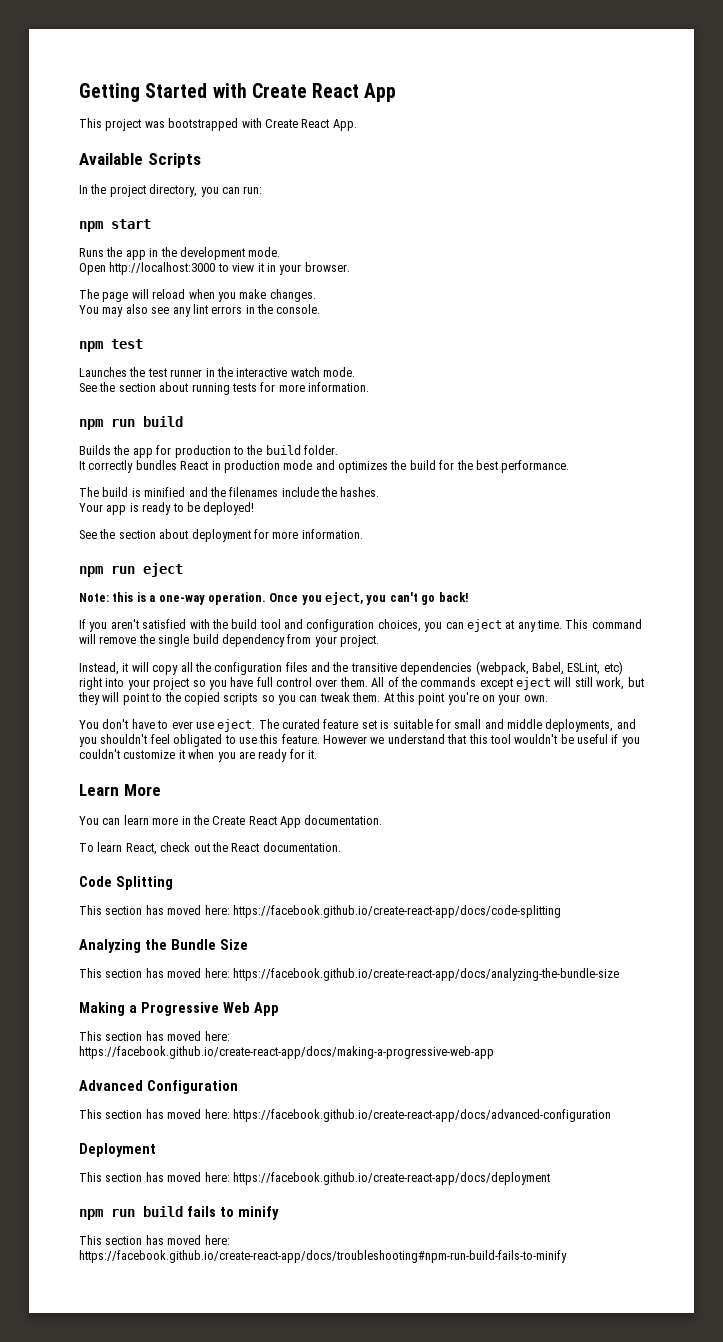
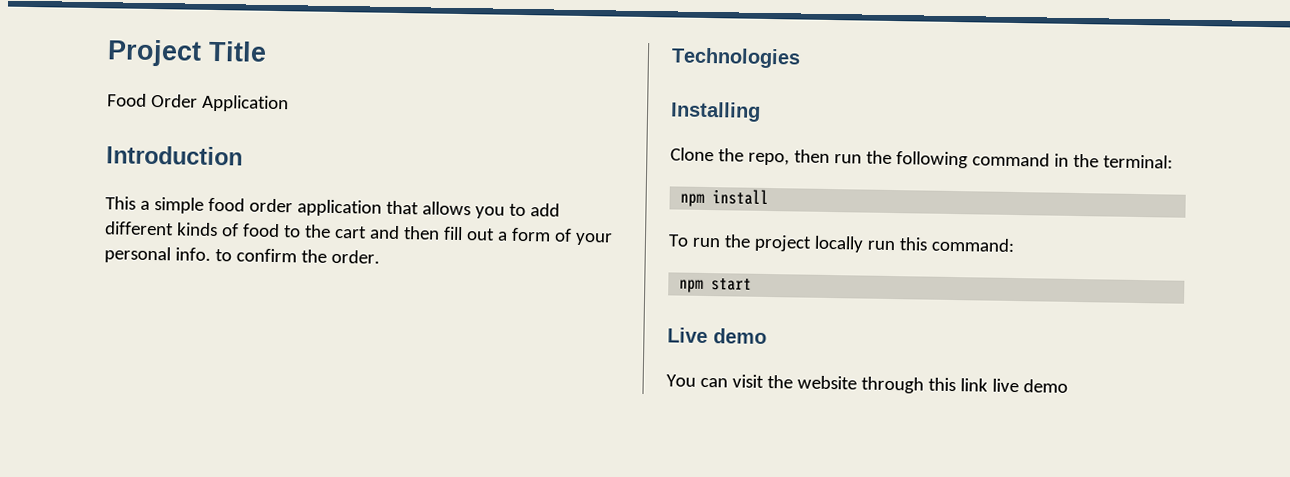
- Getting Started with Create React App
- This project was bootstrapped with Create React App.
- Available Scripts
- In the project directory, you can run:
+ Project Title
+ Food Order Application
+ Introduction
+ This a simple food order application that allows you to add different kinds of food to the cart and then fill out a form of your personal info. to confirm the order.
+ Technologies
+ Installing
+ Clone the repo, then run the following command in the terminal:
+ npm install
+ To run the project locally run this command:
  npm start
- Runs the app in the development mode.
- Open http://localhost:3000 to view it in your browser.
- The page will reload when you make changes.
- You may also see any lint errors in the console.
- npm test
- Launches the test runner in the interactive watch mode.
- See the section about running tests for more information.
- npm run build
- Builds the app for production to the build folder.
- It correctly bundles React in production mode and optimizes the build for the best performance.
- The build is minified and the filenames include the hashes.
- Your app is ready to be deployed!
- See the section about deployment for more information.
- npm run eject
- Note: this is a one-way operation. Once you eject, you can't go back!
- If you aren't satisfied with the build tool and configuration choices, you can eject at any time. This command will remove the single build dependency from your project.
- Instead, it will copy all the configuration files and the transitive dependencies (webpack, Babel, ESLint, etc) right into your project so you have full control over them. All of the commands except eject will still work, but they will point to the copied scripts so you can tweak them. At this point you're on your own.
- You don't have to ever use eject. The curated feature set is suitable for small and middle deployments, and you shouldn't feel obligated to use this feature. However we understand that this tool wouldn't be useful if you couldn't customize it when you are ready for it.
- Learn More
- You can learn more in the Create React App documentation.
- To learn React, check out the React documentation.
- Code Splitting
- This section has moved here: https://facebook.github.io/create-react-app/docs/code-splitting
- Analyzing the Bundle Size
- This section has moved here: https://facebook.github.io/create-react-app/docs/analyzing-the-bundle-size
- Making a Progressive Web App
- This section has moved here: https://facebook.github.io/create-react-app/docs/making-a-progressive-web-app
- Advanced Configuration
- This section has moved here: https://facebook.github.io/create-react-app/docs/advanced-configuration
- Deployment
- This section has moved here: https://facebook.github.io/create-react-app/docs/deployment
- npm run build fails to minify
- This section has moved here: https://facebook.github.io/create-react-app/docs/troubleshooting#npm-run-build-fails-to-minify
+ Live demo
+ You can visit the website through this link live demo

